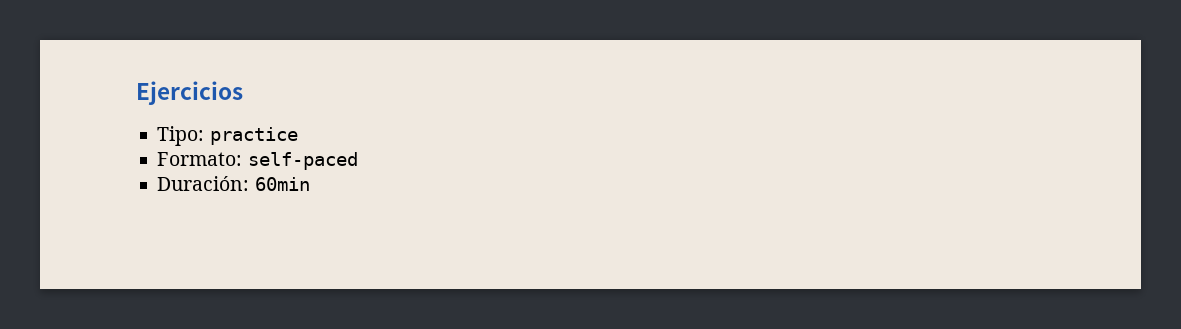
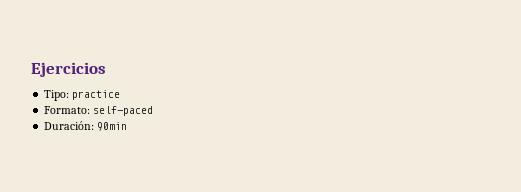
- Duración: 60min
+ Duración: 90min

